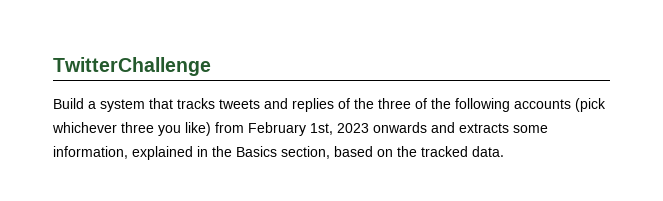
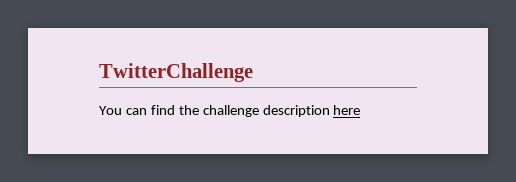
- Build a system that tracks tweets and replies of the three of the following accounts (pick whichever three you like) from February 1st, 2023 onwards and extracts some information, explained in the Basics section, based on the tracked data.
+ You can find the challenge description here

